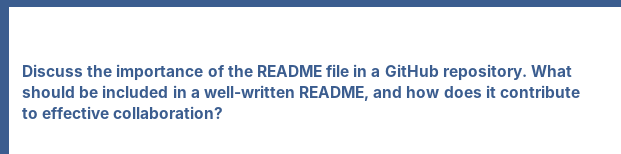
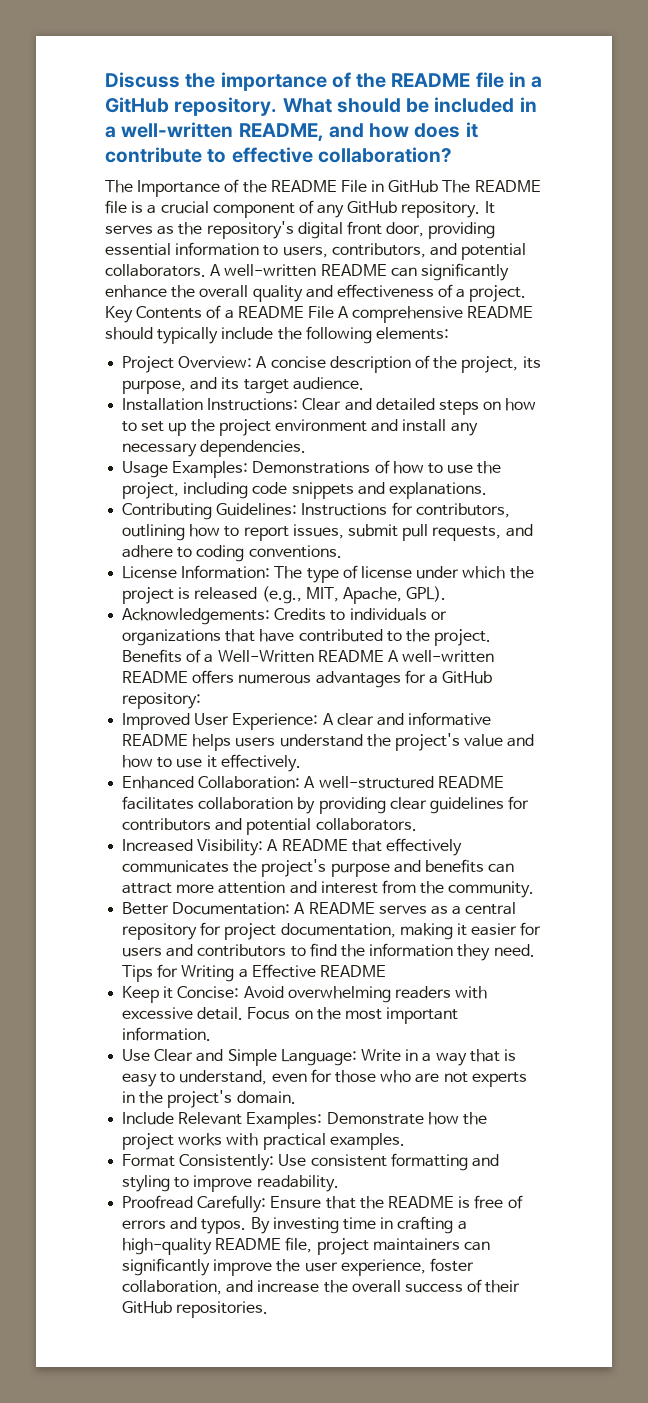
+ The Importance of the README File in GitHub The README file is a crucial component of any GitHub repository. It serves as the repository's digital front door, providing essential information to users, contributors, and potential collaborators. A well-written README can significantly enhance the overall quality and effectiveness of a project. Key Contents of a README File A comprehensive README should typically include the following elements:
+ Project Overview: A concise description of the project, its purpose, and its target audience.
+ Installation Instructions: Clear and detailed steps on how to set up the project environment and install any necessary dependencies.
+ Usage Examples: Demonstrations of how to use the project, including code snippets and explanations.
+ Contributing Guidelines: Instructions for contributors, outlining how to report issues, submit pull requests, and adhere to coding conventions.
+ License Information: The type of license under which the project is released (e.g., MIT, Apache, GPL).
+ Acknowledgements: Credits to individuals or organizations that have contributed to the project. Benefits of a Well-Written README A well-written README offers numerous advantages for a GitHub repository:
+ Improved User Experience: A clear and informative README helps users understand the project's value and how to use it effectively.
+ Enhanced Collaboration: A well-structured README facilitates collaboration by providing clear guidelines for contributors and potential collaborators.
+ Increased Visibility: A README that effectively communicates the project's purpose and benefits can attract more attention and interest from the community.
+ Better Documentation: A README serves as a central repository for project documentation, making it easier for users and contributors to find the information they need. Tips for Writing a Effective README
+ Keep it Concise: Avoid overwhelming readers with excessive detail. Focus on the most important information.
+ Use Clear and Simple Language: Write in a way that is easy to understand, even for those who are not experts in the project's domain.
+ Include Relevant Examples: Demonstrate how the project works with practical examples.
+ Format Consistently: Use consistent formatting and styling to improve readability.
+ Proofread Carefully: Ensure that the README is free of errors and typos. By investing time in crafting a high-quality README file, project maintainers can significantly improve the user experience, foster collaboration, and increase the overall success of their GitHub repositories.

